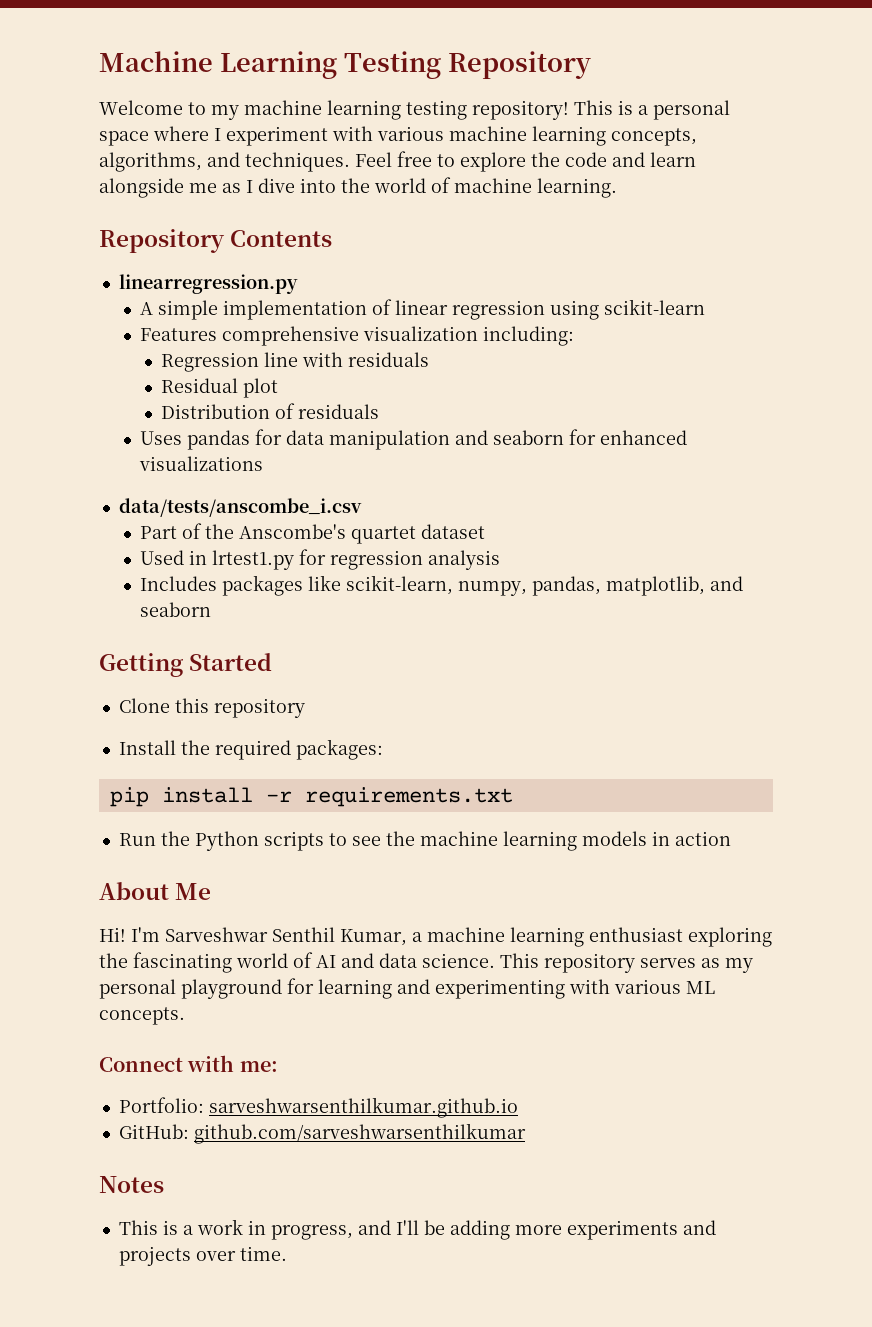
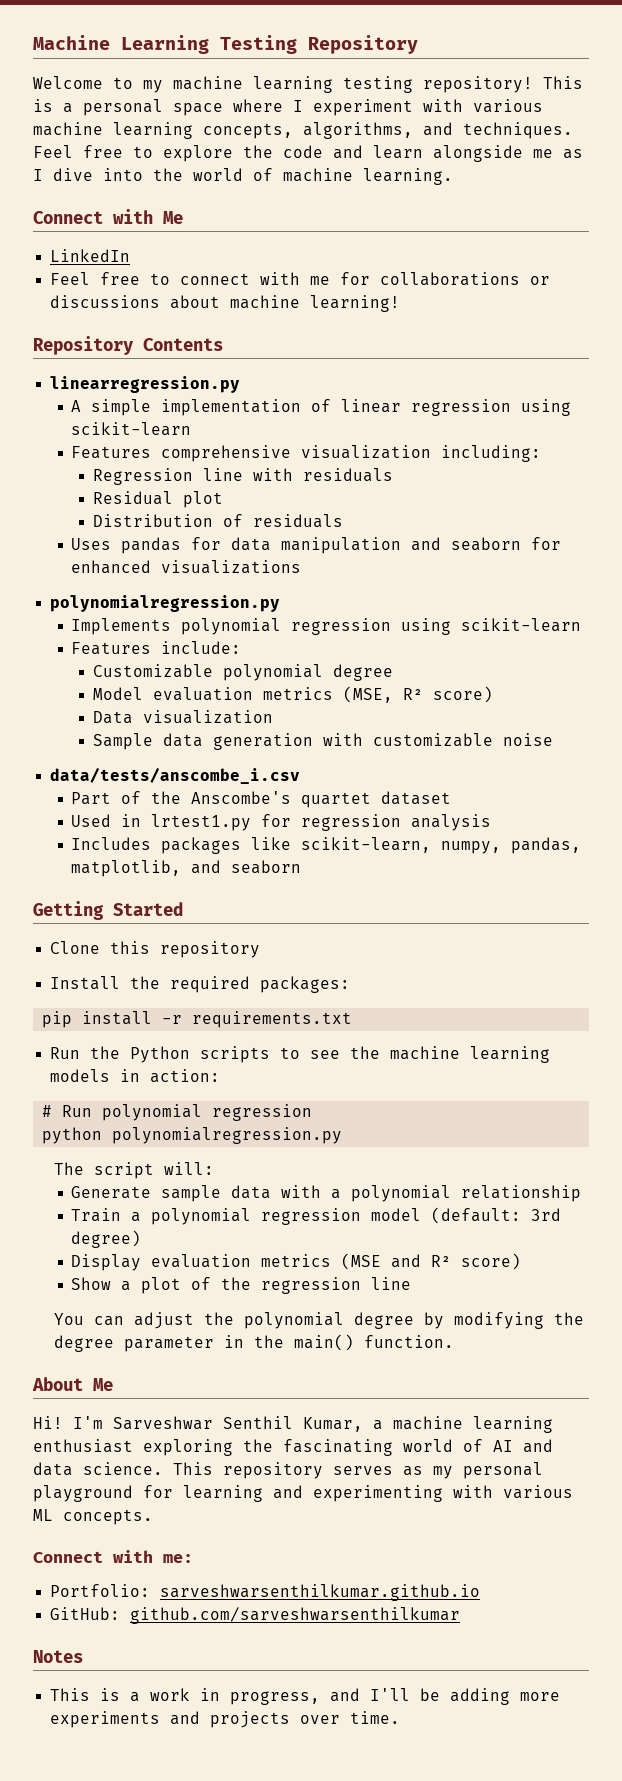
+ Connect with Me
+ LinkedIn
+ Feel free to connect with me for collaborations or discussions about machine learning!
  Uses pandas for data manipulation and seaborn for enhanced visualizations
+ polynomialregression.py
+ Implements polynomial regression using scikit-learn
+ Features include:
+ Customizable polynomial degree
+ Model evaluation metrics (MSE, R² score)
+ Data visualization
+ Sample data generation with customizable noise
- Run the Python scripts to see the machine learning models in action
+ Run the Python scripts to see the machine learning models in action:
+ # Run polynomial regression
+ python polynomialregression.py
+ The script will:
+ Generate sample data with a polynomial relationship
+ Train a polynomial regression model (default: 3rd degree)
+ Display evaluation metrics (MSE and R² score)
+ Show a plot of the regression line
+ You can adjust the polynomial degree by modifying the degree parameter in the main() function.

